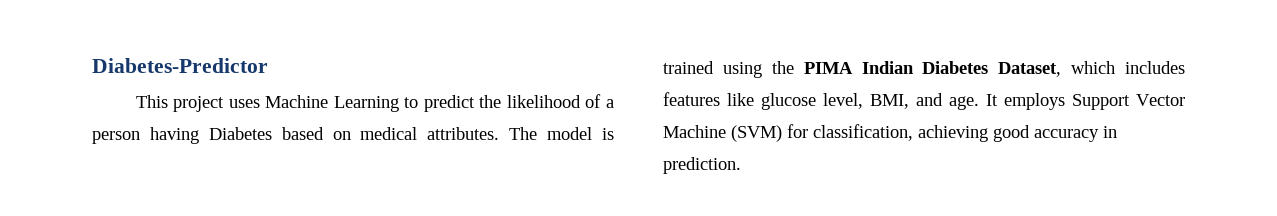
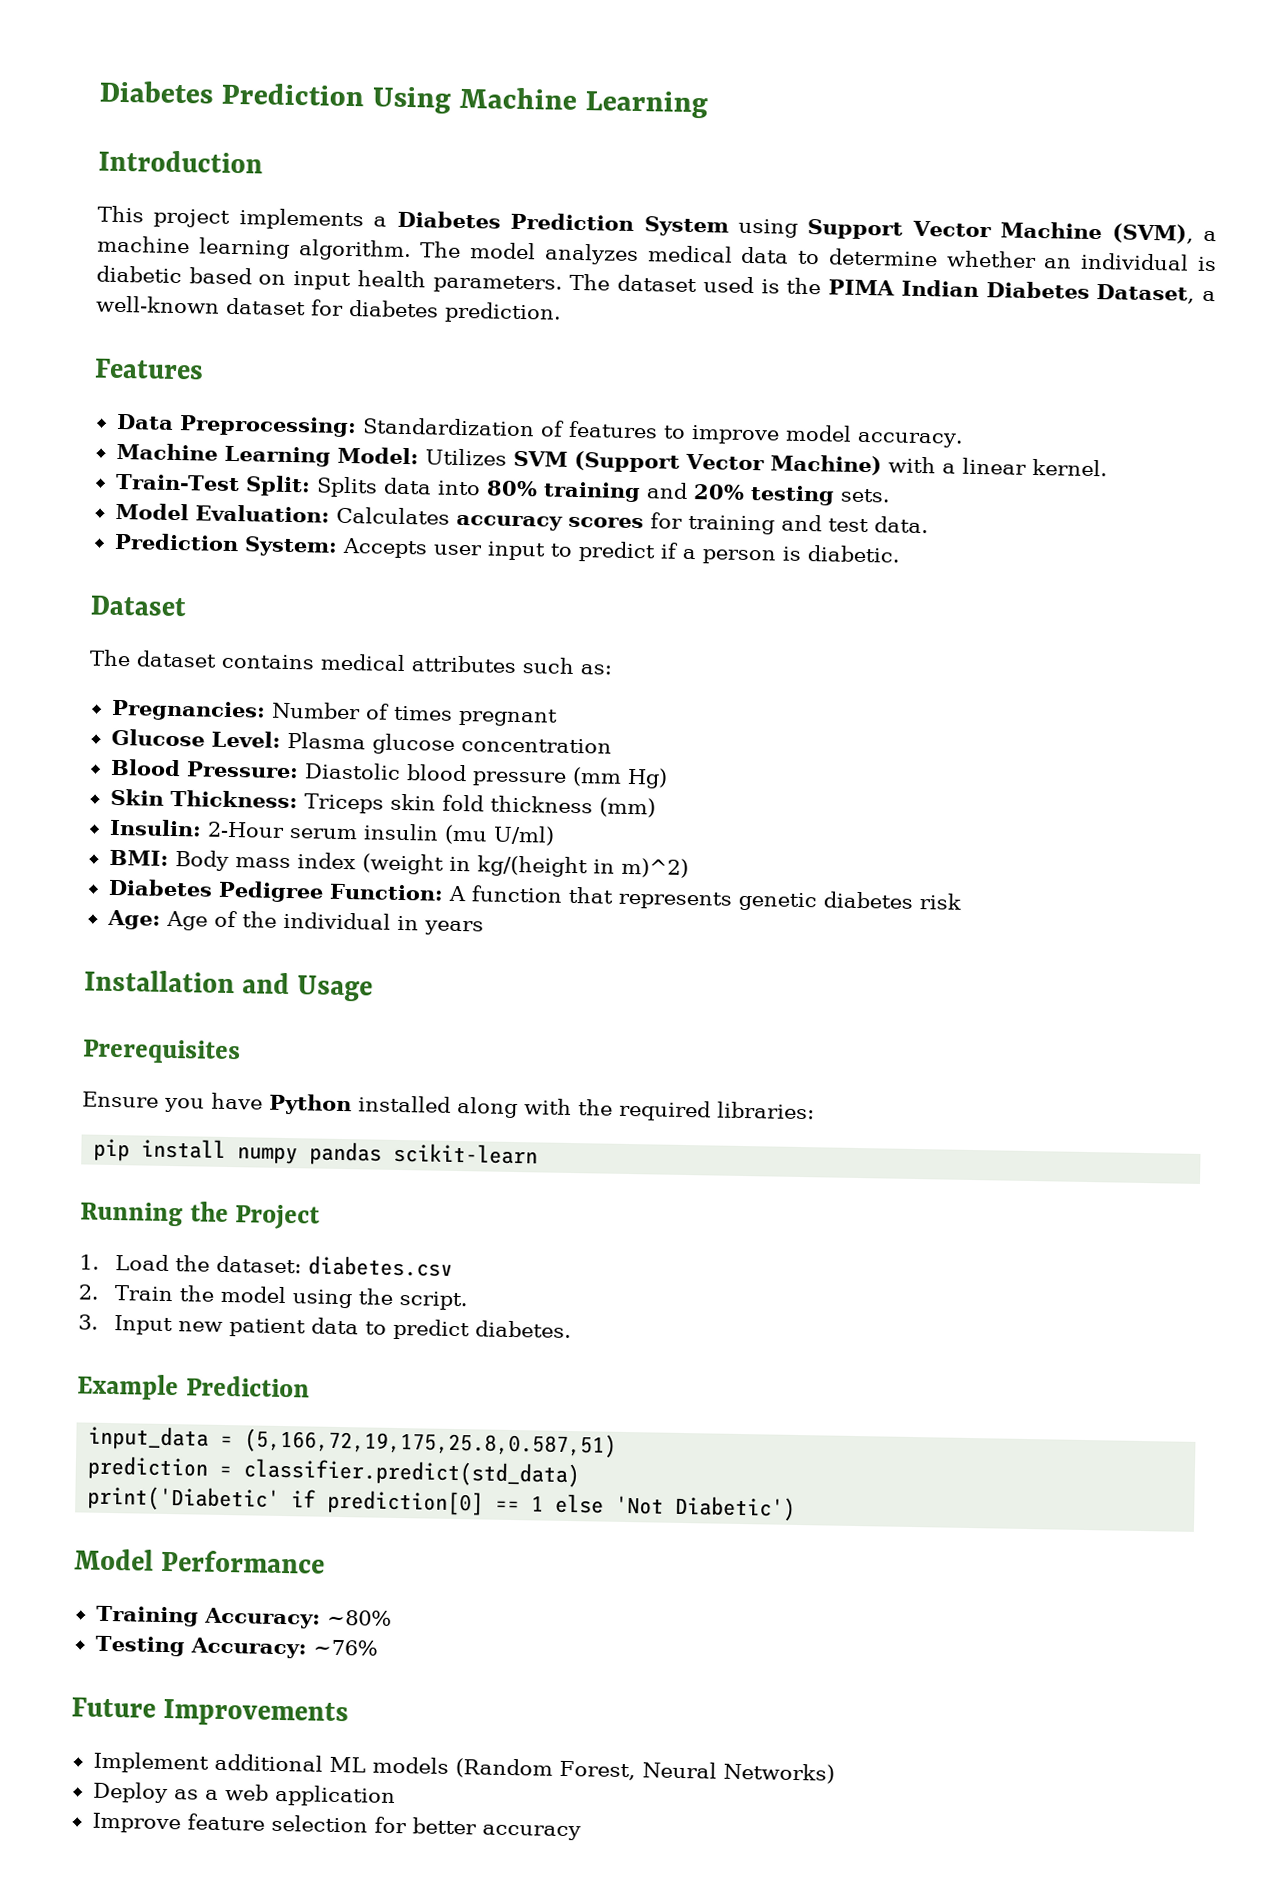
- Diabetes-Predictor
- This project uses Machine Learning to predict the likelihood of a person having Diabetes based on medical attributes. The model is trained using the PIMA Indian Diabetes Dataset, which includes features like glucose level, BMI, and age. It employs Support Vector Machine (SVM) for classification, achieving good accuracy in prediction.
+ Diabetes Prediction Using Machine Learning
+ Introduction
+ This project implements a Diabetes Prediction System using Support Vector Machine (SVM), a machine learning algorithm. The model analyzes medical data to determine whether an individual is diabetic based on input health parameters. The dataset used is the PIMA Indian Diabetes Dataset, a well-known dataset for diabetes prediction.
+ Features
+ Data Preprocessing: Standardization of features to improve model accuracy.
+ Machine Learning Model: Utilizes SVM (Support Vector Machine) with a linear kernel.
+ Train-Test Split: Splits data into 80% training and 20% testing sets.
+ Model Evaluation: Calculates accuracy scores for training and test data.
+ Prediction System: Accepts user input to predict if a person is diabetic.
+ Dataset
+ The dataset contains medical attributes such as:
+ Pregnancies: Number of times pregnant
+ Glucose Level: Plasma glucose concentration
+ Blood Pressure: Diastolic blood pressure (mm Hg)
+ Skin Thickness: Triceps skin fold thickness (mm)
+ Insulin: 2-Hour serum insulin (mu U/ml)
+ BMI: Body mass index (weight in kg/(height in m)^2)
+ Diabetes Pedigree Function: A function that represents genetic diabetes risk
+ Age: Age of the individual in years
+ Installation and Usage
+ Prerequisites
+ Ensure you have Python installed along with the required libraries:
+ pip install numpy pandas scikit-learn
+ Running the Project
+ 1. Load the dataset: diabetes.csv
+ 2. Train the model using the script.
+ 3. Input new patient data to predict diabetes.
+ Example Prediction
+ input_data = (5,166,72,19,175,25.8,0.587,51)
+ prediction = classifier.predict(std_data)
+ print('Diabetic' if prediction[0] == 1 else 'Not Diabetic')
+ Model Performance
+ Training Accuracy: ~80%
+ Testing Accuracy: ~76%
+ Future Improvements
+ Implement additional ML models (Random Forest, Neural Networks)
+ Deploy as a web application
+ Improve feature selection for better accuracy

